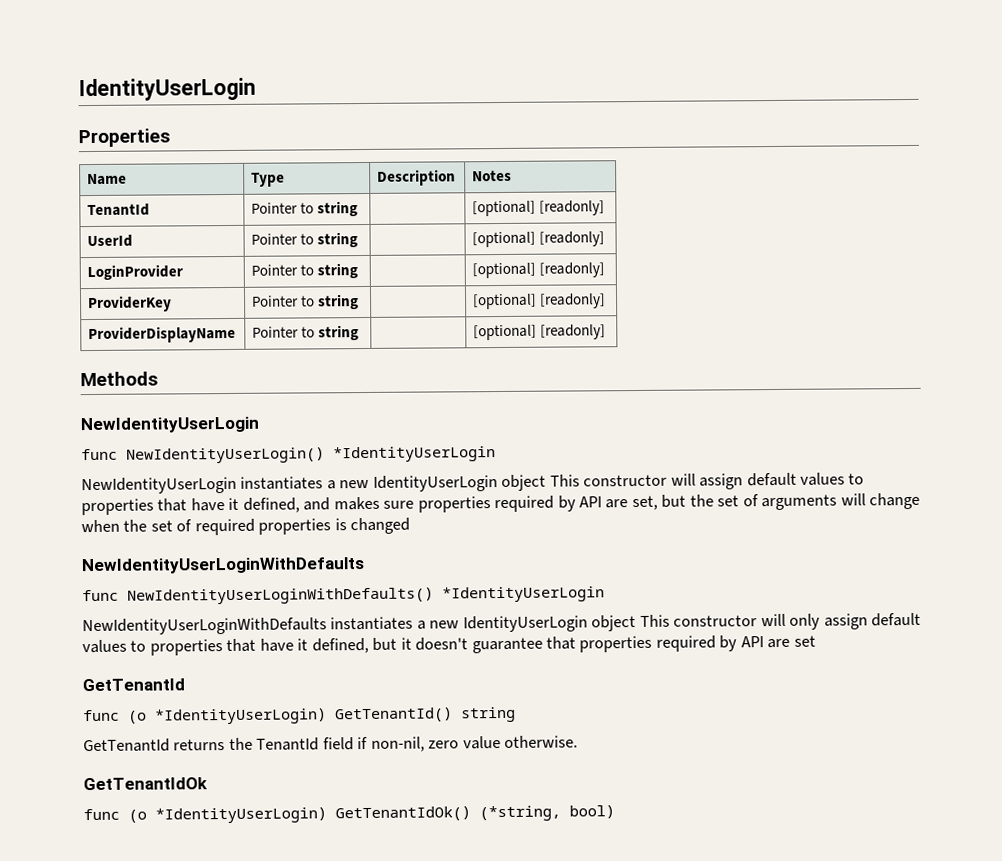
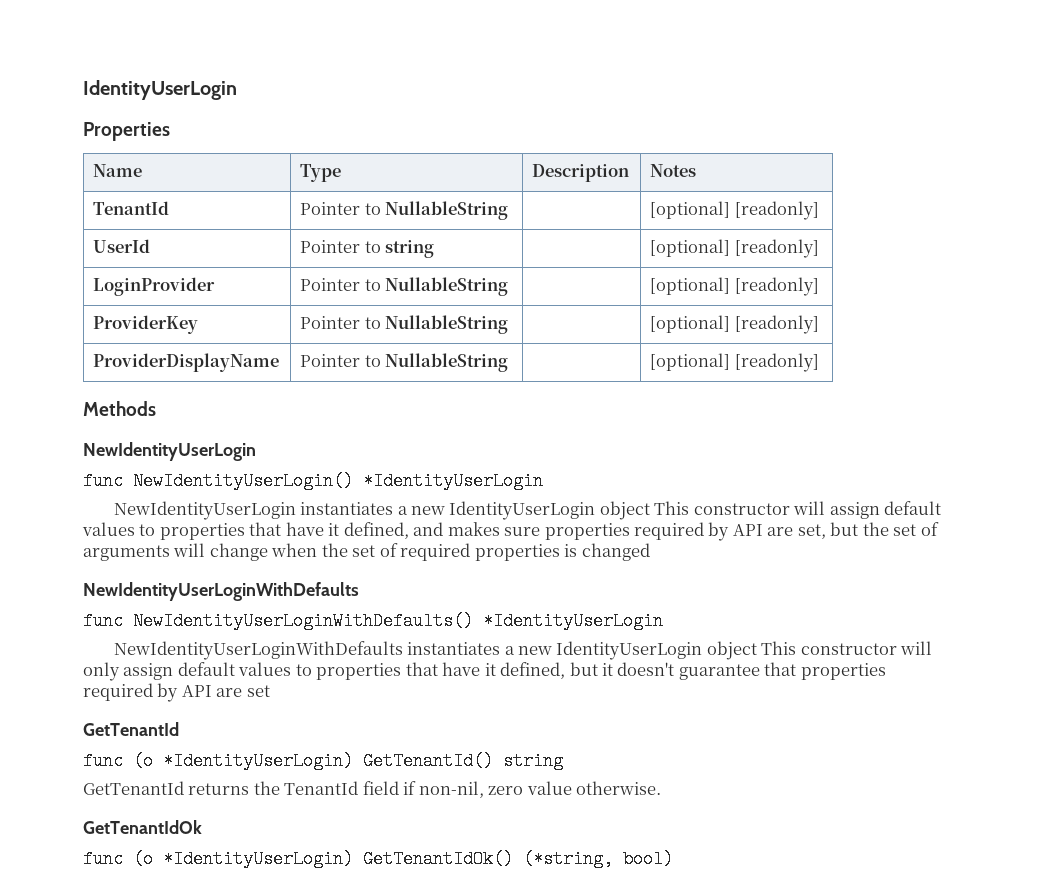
- TenantId | Pointer to string | | [optional] [readonly]
+ TenantId | Pointer to NullableString | | [optional] [readonly]
- LoginProvider | Pointer to string | | [optional] [readonly]
+ LoginProvider | Pointer to NullableString | | [optional] [readonly]
- ProviderKey | Pointer to string | | [optional] [readonly]
+ ProviderKey | Pointer to NullableString | | [optional] [readonly]
- ProviderDisplayName | Pointer to string | | [optional] [readonly]
+ ProviderDisplayName | Pointer to NullableString | | [optional] [readonly]

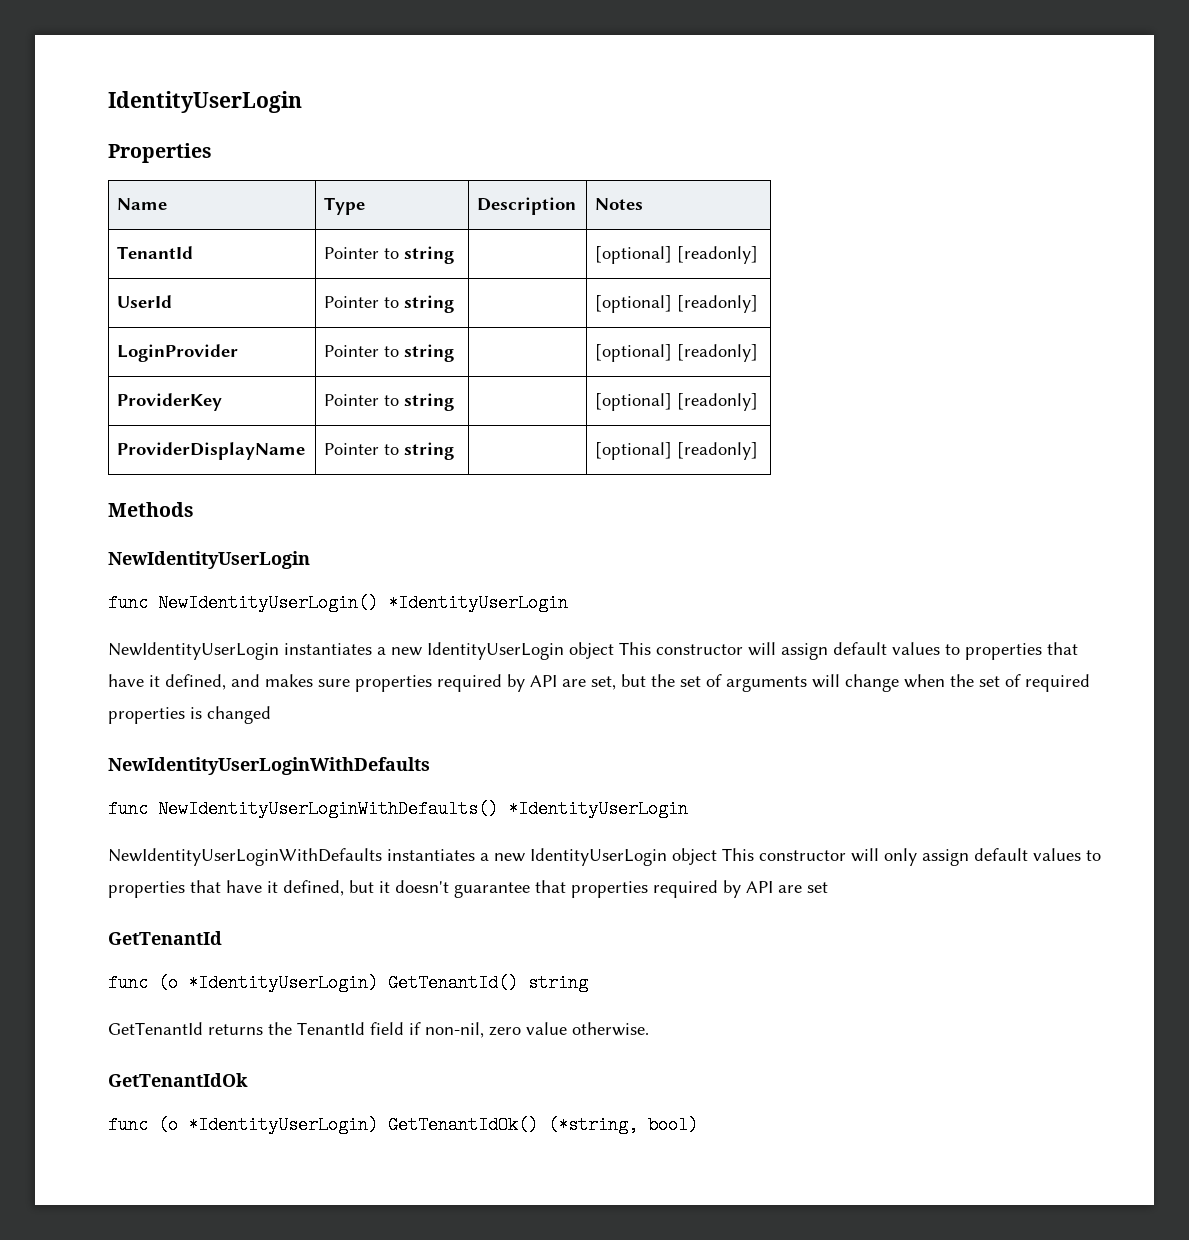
- TenantId | Pointer to NullableString | | [optional] [readonly]
+ TenantId | Pointer to string | | [optional] [readonly]
- LoginProvider | Pointer to NullableString | | [optional] [readonly]
+ LoginProvider | Pointer to string | | [optional] [readonly]
- ProviderKey | Pointer to NullableString | | [optional] [readonly]
+ ProviderKey | Pointer to string | | [optional] [readonly]
- ProviderDisplayName | Pointer to NullableString | | [optional] [readonly]
+ ProviderDisplayName | Pointer to string | | [optional] [readonly]

